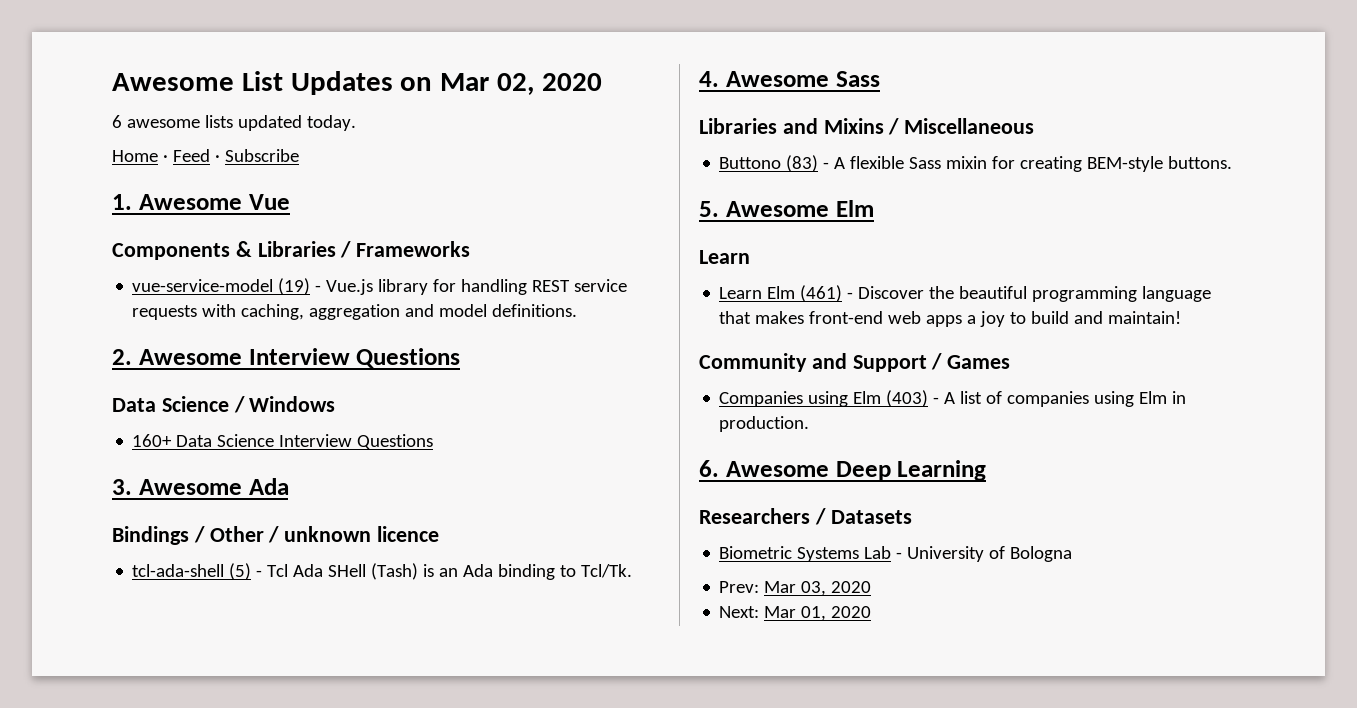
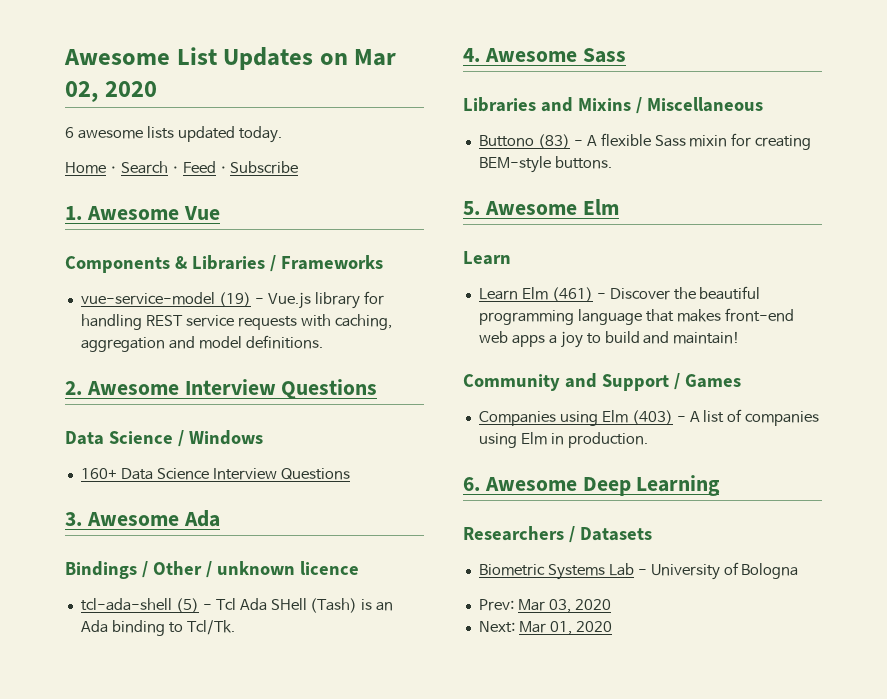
- Home · Feed · Subscribe
+ Home · Search · Feed · Subscribe

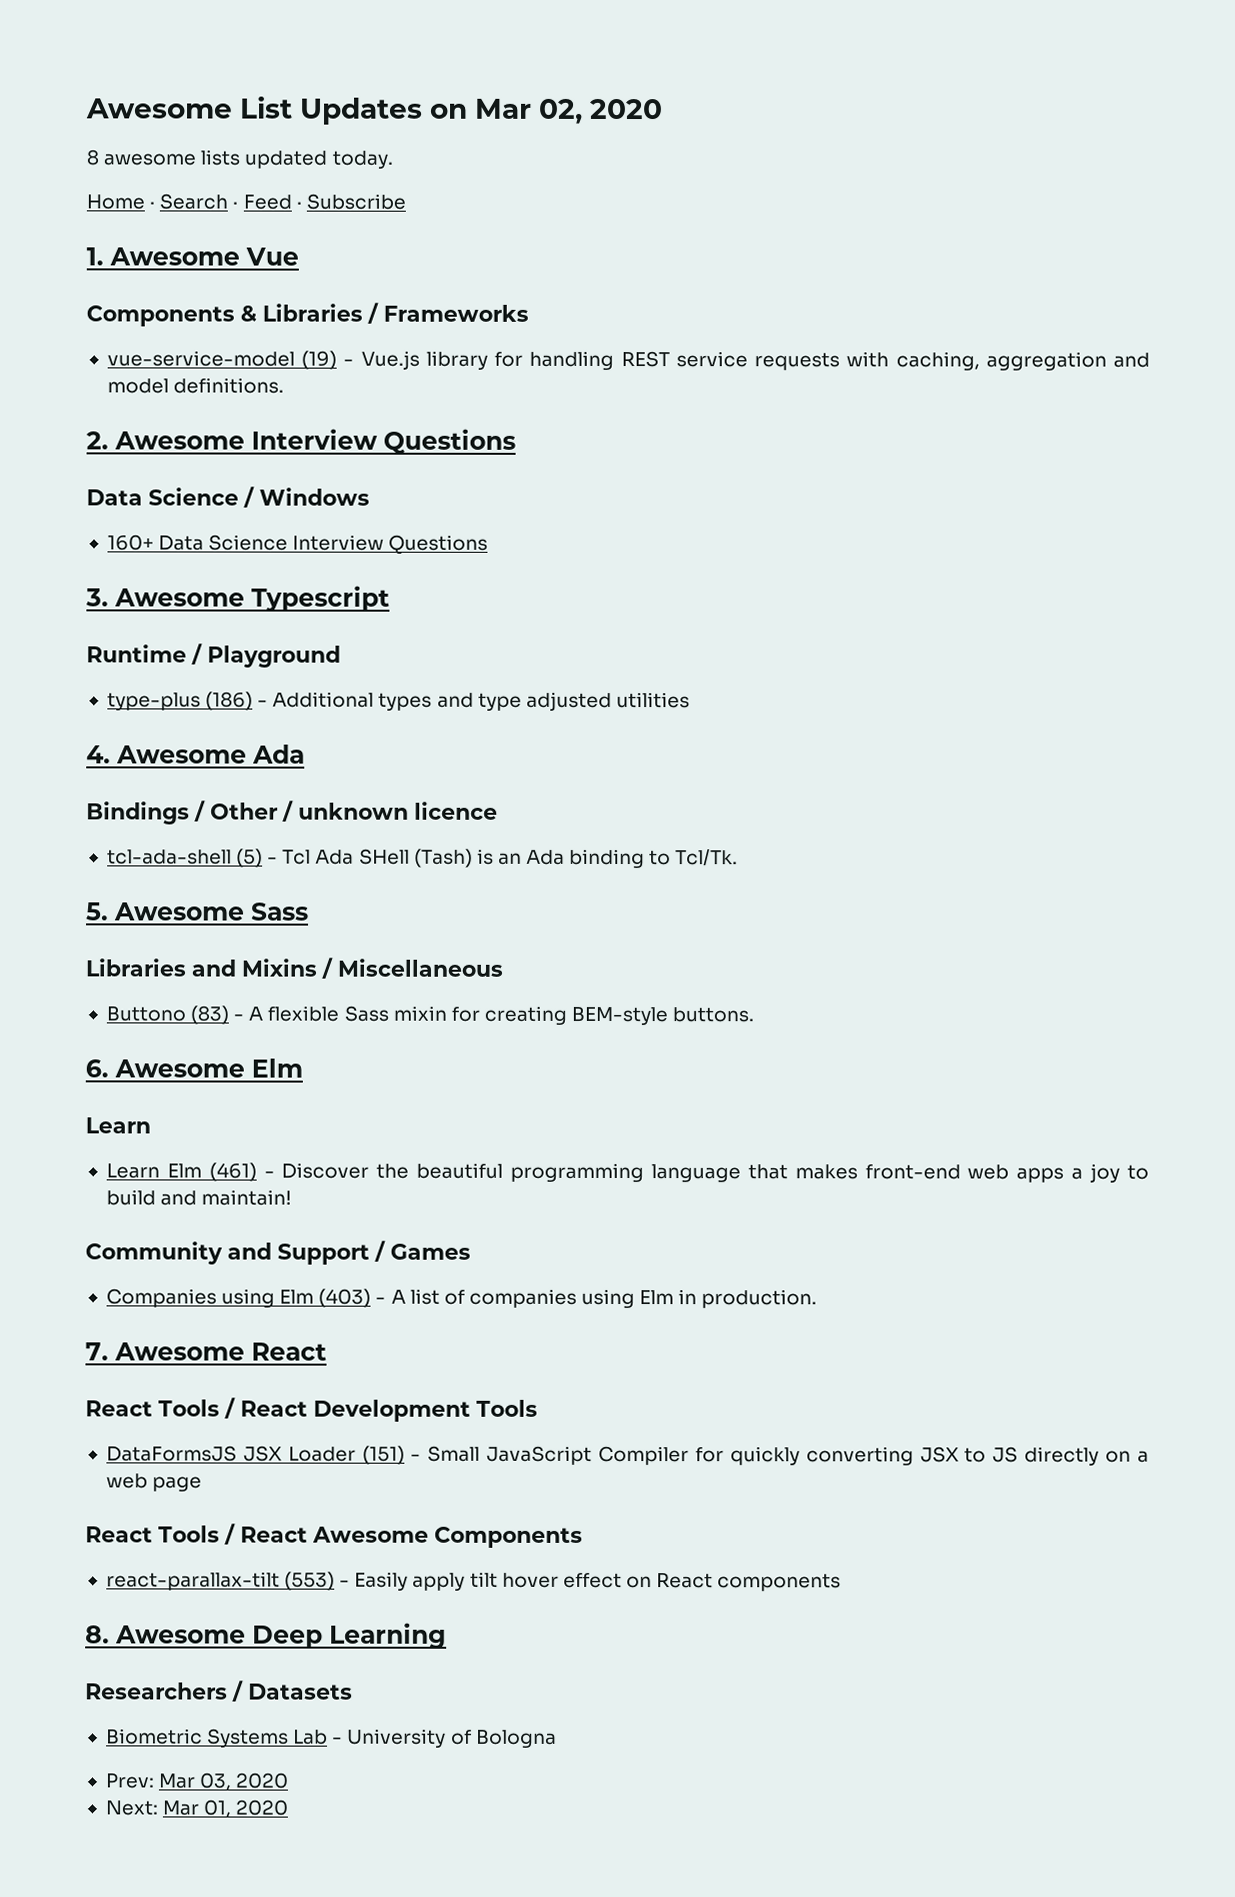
- 6 awesome lists updated today.
+ 8 awesome lists updated today.
- 3. Awesome Ada
+ 3. Awesome Typescript
+ Runtime / Playground
+ type-plus (186) - Additional types and type adjusted utilities
+ 4. Awesome Ada
- 4. Awesome Sass
+ 5. Awesome Sass
- 5. Awesome Elm
+ 6. Awesome Elm
- 6. Awesome Deep Learning
+ 7. Awesome React
+ React Tools / React Development Tools
+ DataFormsJS JSX Loader (151) - Small JavaScript Compiler for quickly converting JSX to JS directly on a web page
+ React Tools / React Awesome Components
+ react-parallax-tilt (553) - Easily apply tilt hover effect on React components
+ 8. Awesome Deep Learning

